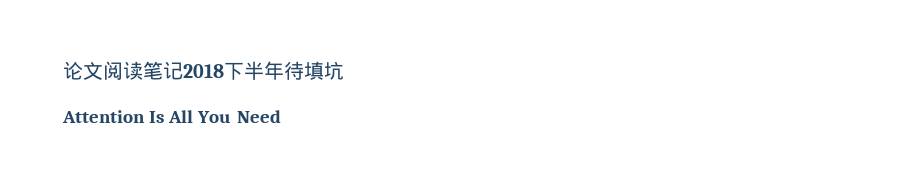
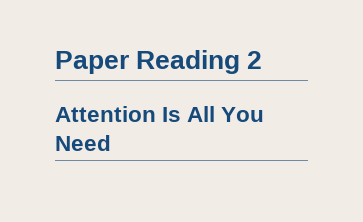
- 论文阅读笔记2018下半年待填坑
+ Paper Reading 2

